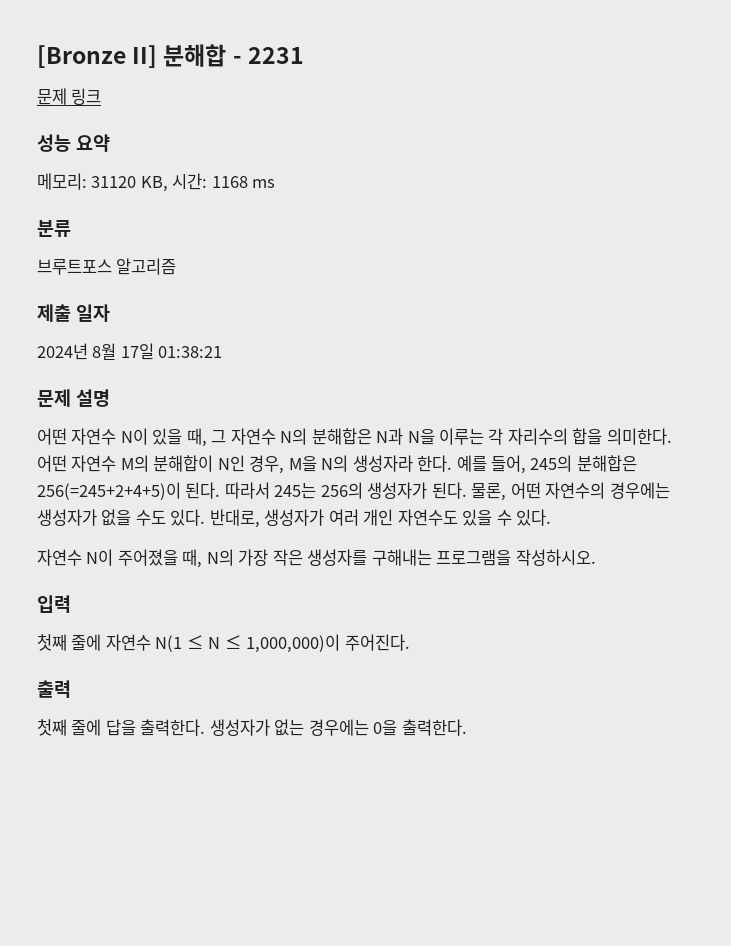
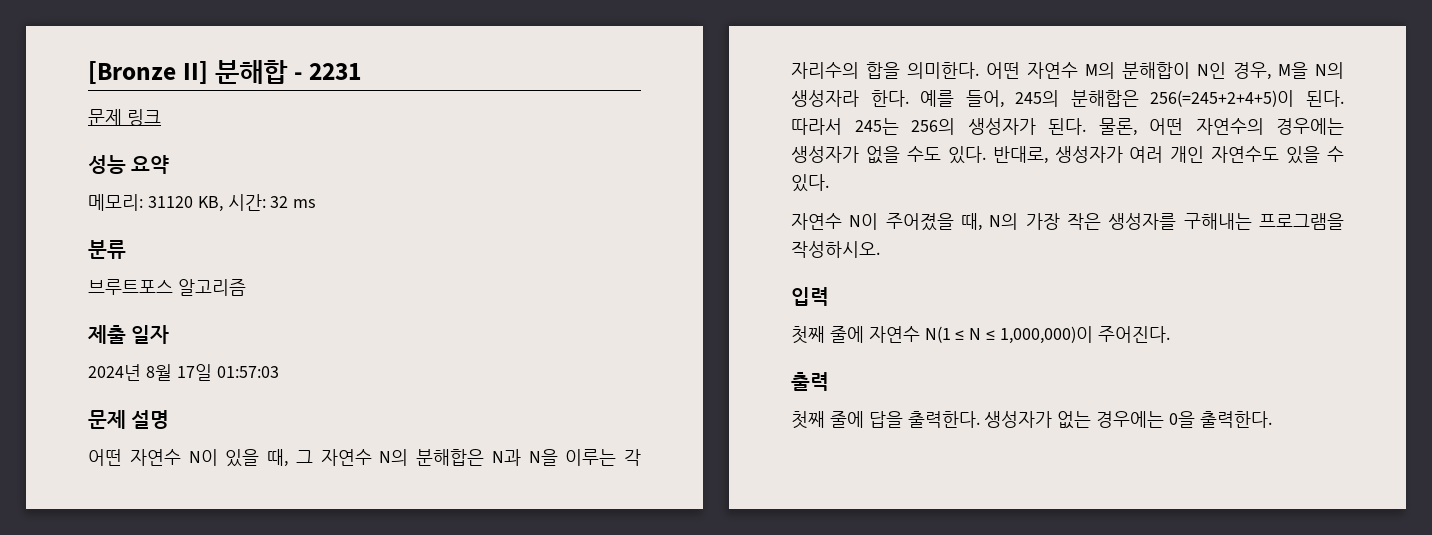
- 메모리: 31120 KB, 시간: 1168 ms
+ 메모리: 31120 KB, 시간: 32 ms
- 2024년 8월 17일 01:38:21
+ 2024년 8월 17일 01:57:03

